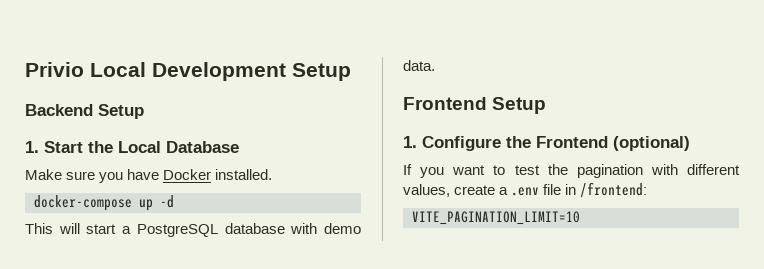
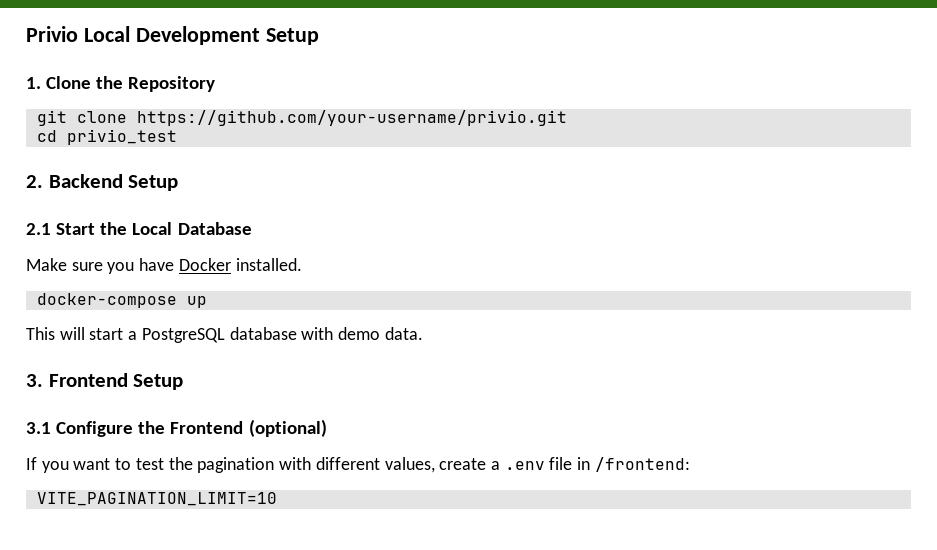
- Backend Setup
+ 1. Clone the Repository
+ git clone https://github.com/your-username/privio.git
+ cd privio_test
+ 2. Backend Setup
- 1. Start the Local Database
+ 2.1 Start the Local Database
- docker-compose up -d
+ docker-compose up
- Frontend Setup
+ 3. Frontend Setup
- 1. Configure the Frontend (optional)
+ 3.1 Configure the Frontend (optional)

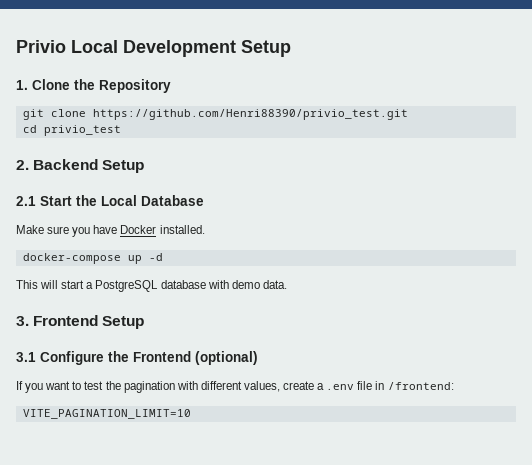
- git clone https://github.com/your-username/privio.git
+ git clone https://github.com/Henri88390/privio_test.git
- docker-compose up
+ docker-compose up -d

